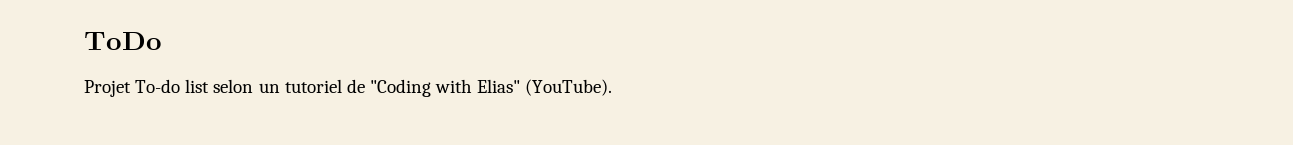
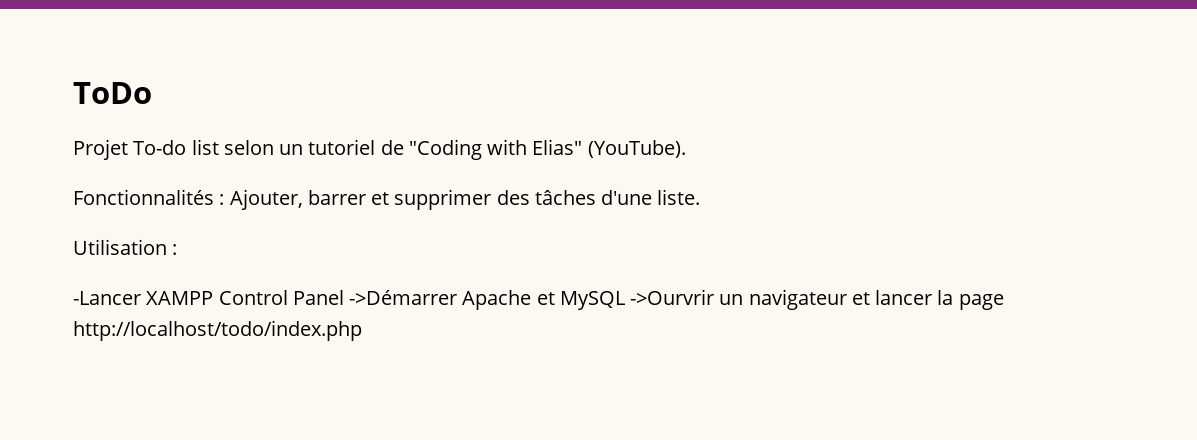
+ Fonctionnalités : Ajouter, barrer et supprimer des tâches d'une liste.
+ Utilisation :
+ -Lancer XAMPP Control Panel ->Démarrer Apache et MySQL ->Ourvrir un navigateur et lancer la page http://localhost/todo/index.php

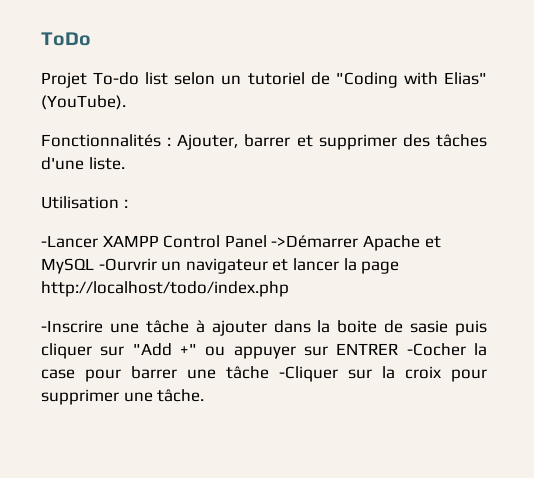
- -Lancer XAMPP Control Panel ->Démarrer Apache et MySQL ->Ourvrir un navigateur et lancer la page http://localhost/todo/index.php
+ -Lancer XAMPP Control Panel ->Démarrer Apache et MySQL -Ourvrir un navigateur et lancer la page http://localhost/todo/index.php
+ -Inscrire une tâche à ajouter dans la boite de sasie puis cliquer sur "Add +" ou appuyer sur ENTRER -Cocher la case pour barrer une tâche -Cliquer sur la croix pour supprimer une tâche.

